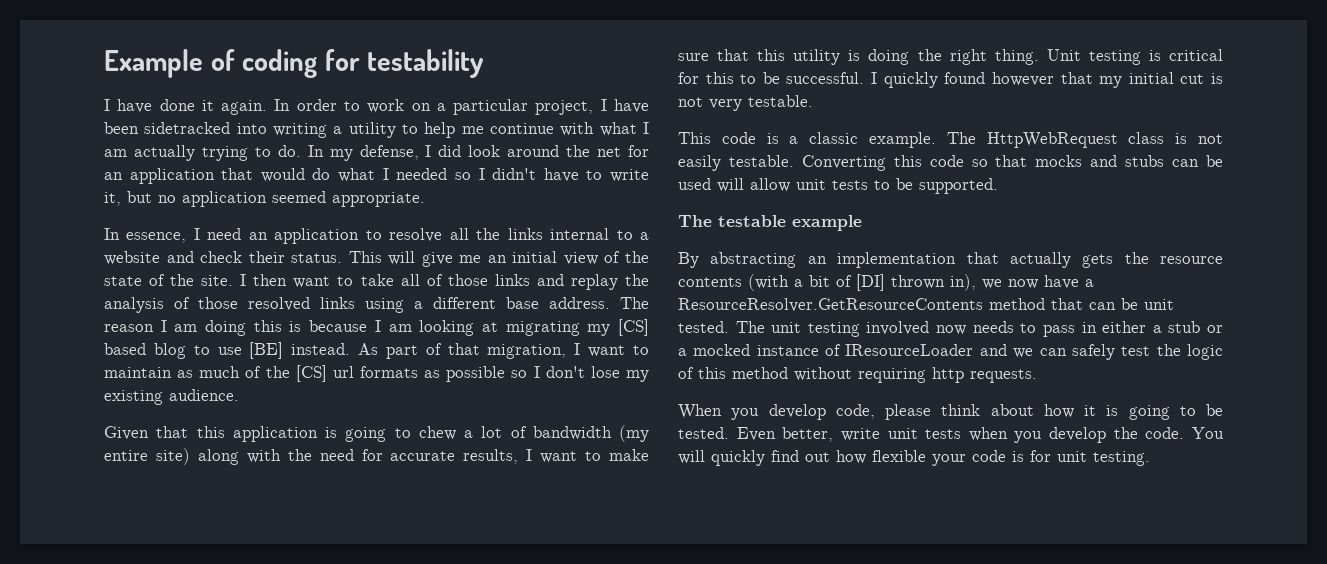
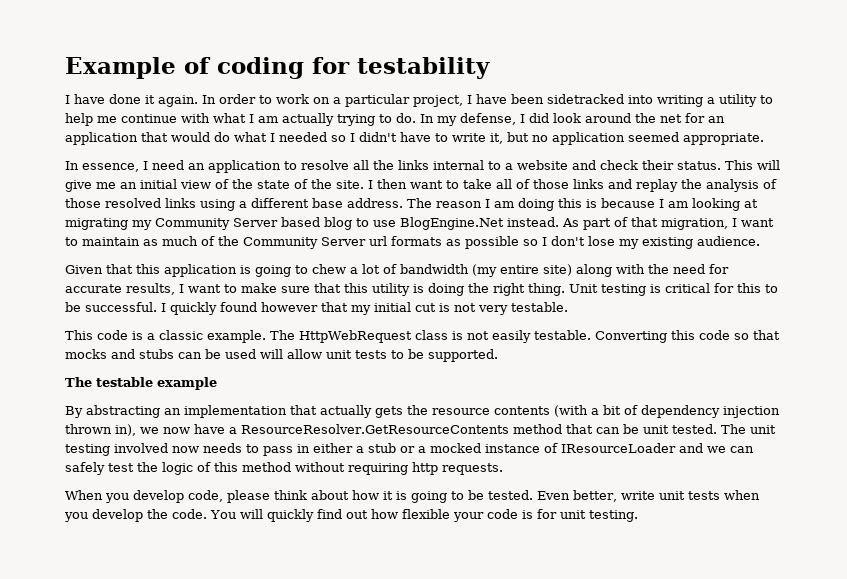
- The reason I am doing this is because I am looking at migrating my [CS] based blog to use [BE] instead.
+ The reason I am doing this is because I am looking at migrating my Community Server based blog to use BlogEngine.Net instead.
- As part of that migration, I want to maintain as much of the [CS] url formats as possible so I don't lose my existing audience.
+ As part of that migration, I want to maintain as much of the Community Server url formats as possible so I don't lose my existing audience.
- By abstracting an implementation that actually gets the resource contents (with a bit of [DI] thrown in), we now have a ResourceResolver.GetResourceContents method that can be unit tested.
+ By abstracting an implementation that actually gets the resource contents (with a bit of dependency injection thrown in), we now have a ResourceResolver.GetResourceContents method that can be unit tested.

